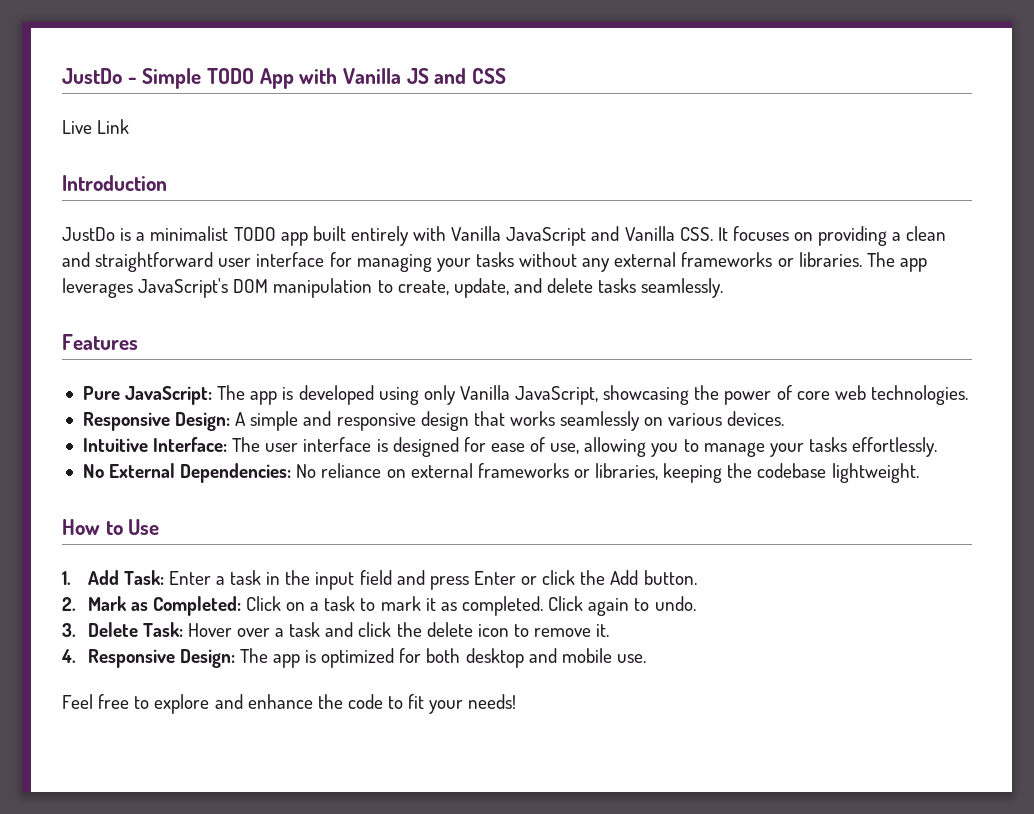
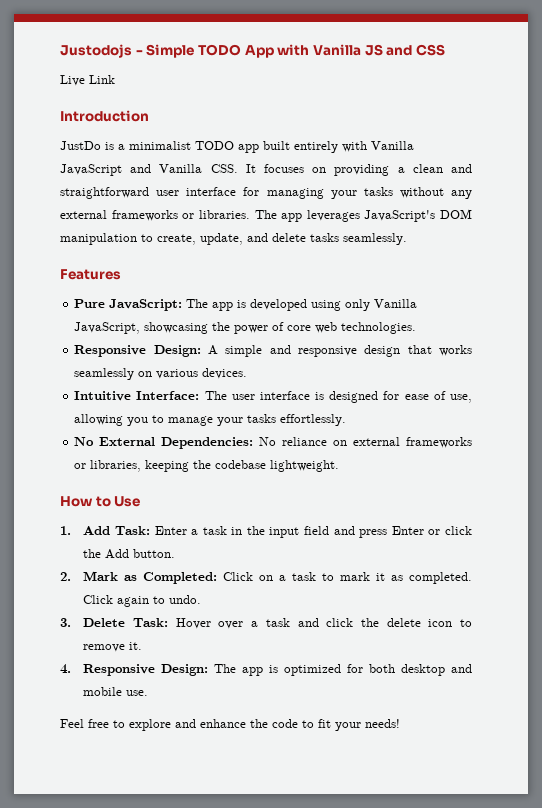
- JustDo - Simple TODO App with Vanilla JS and CSS
+ Justodojs - Simple TODO App with Vanilla JS and CSS

